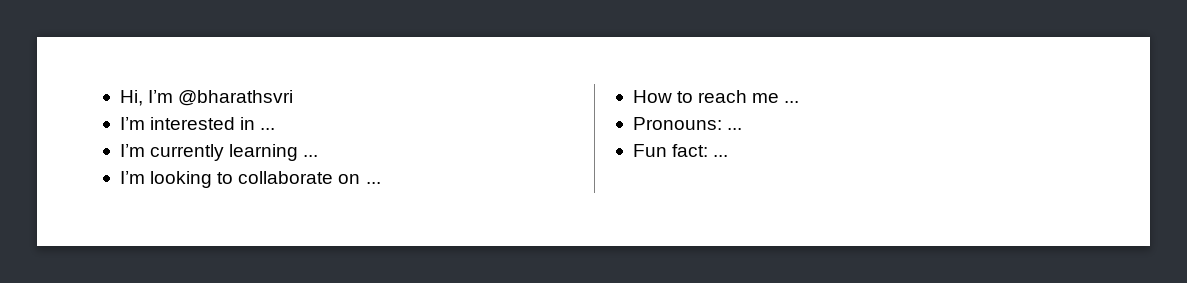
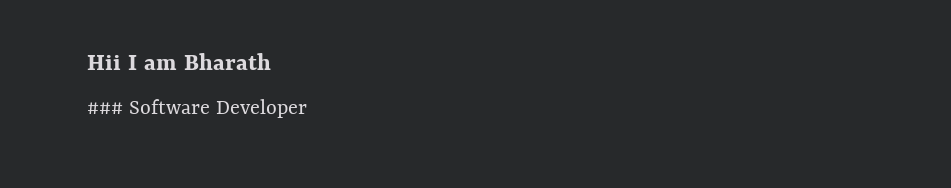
- Hi, I’m @bharathsvri
- I’m interested in ...
- I’m currently learning ...
- I’m looking to collaborate on ...
- How to reach me ...
- Pronouns: ...
- Fun fact: ...
+ Hii I am Bharath
+ ### Software Developer

